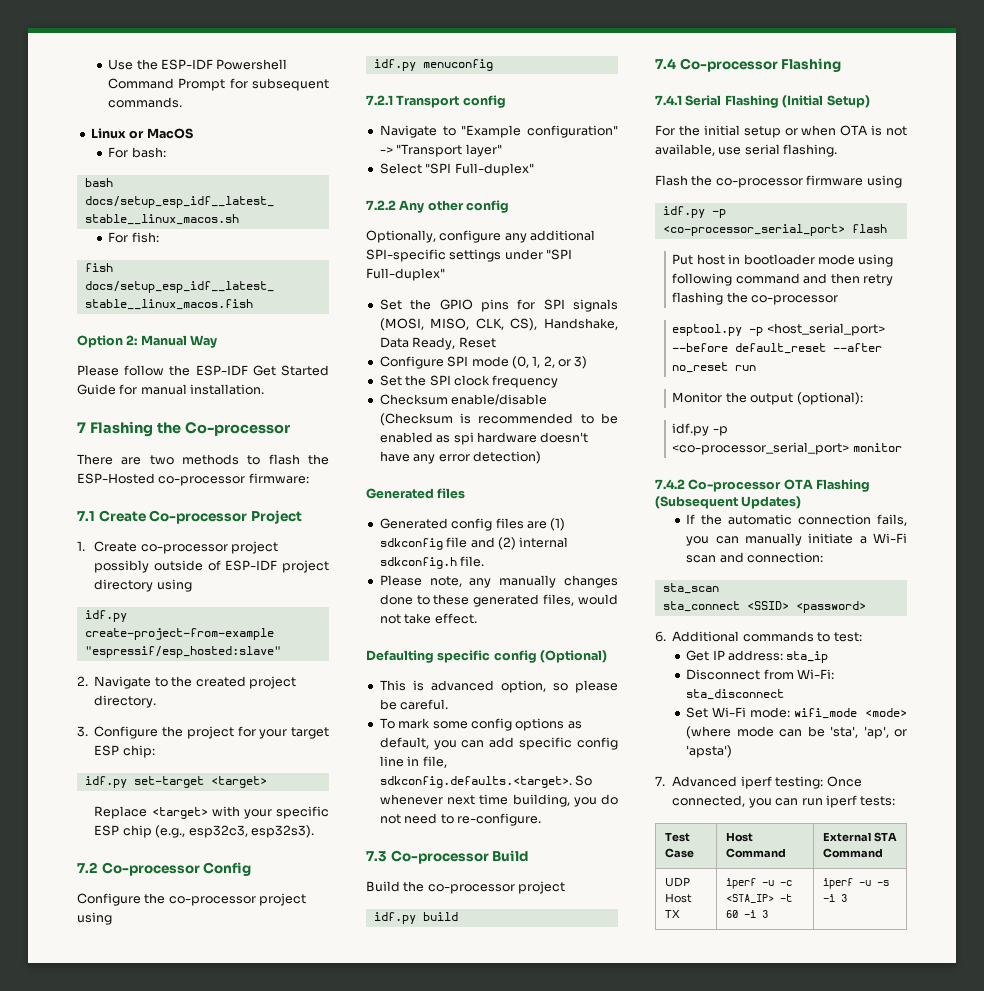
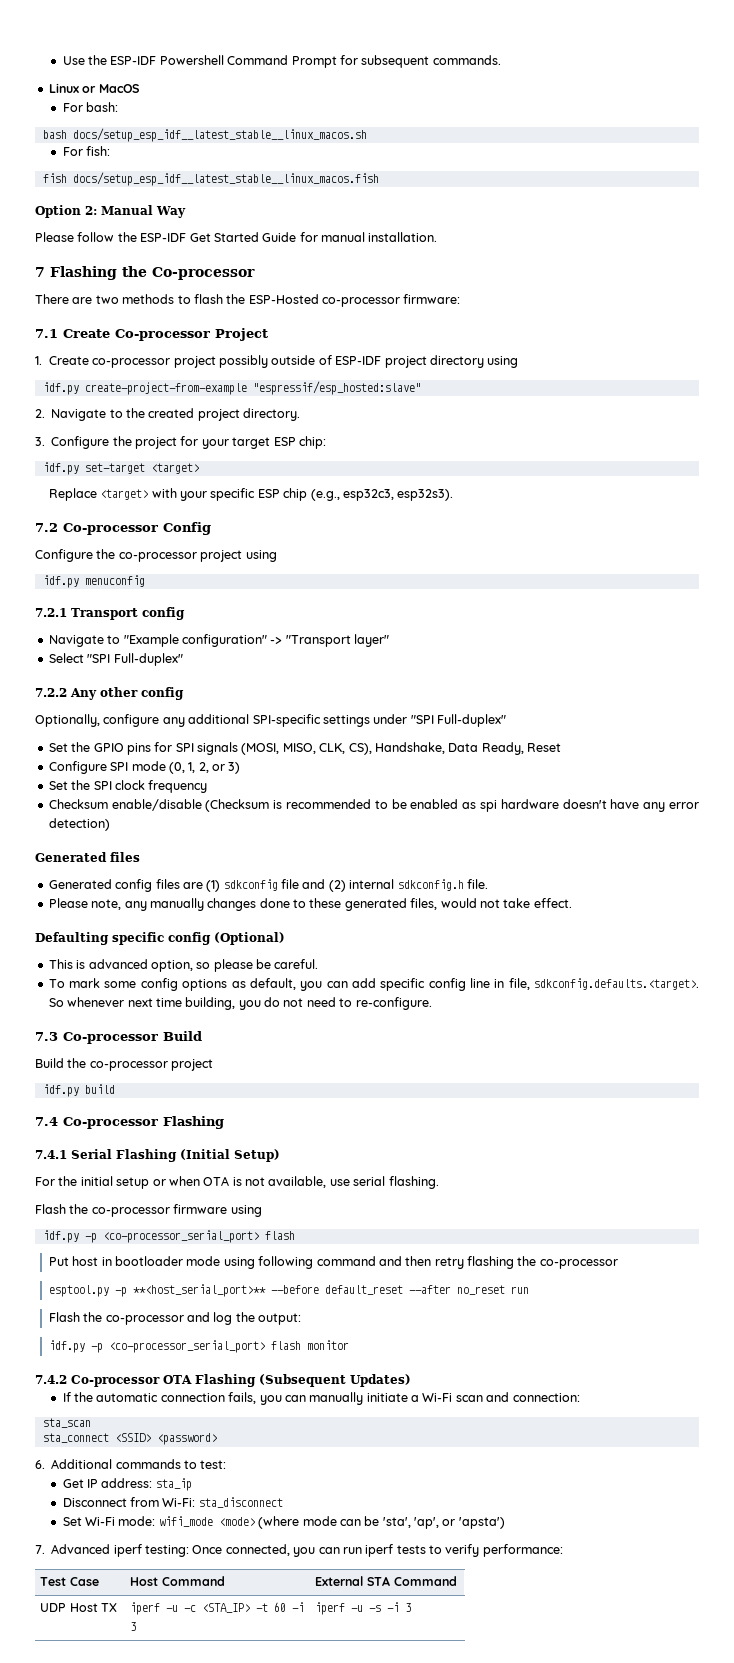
- esptool.py -p <host_serial_port> --before default_reset --after no_reset run
+ esptool.py -p **<host_serial_port>** --before default_reset --after no_reset run
- Monitor the output (optional):
- idf.py -p <co-processor_serial_port> monitor
+ Flash the co-processor and log the output:
+ idf.py -p <co-processor_serial_port> flash monitor
- 7. Advanced iperf testing: Once connected, you can run iperf tests:
+ 7. Advanced iperf testing: Once connected, you can run iperf tests to verify performance:

